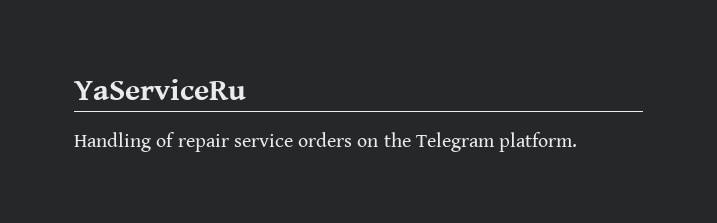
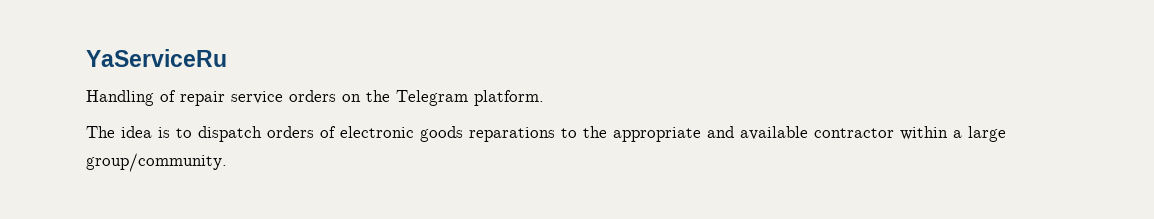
+ The idea is to dispatch orders of electronic goods reparations to the appropriate and available contractor within a large group/community.

